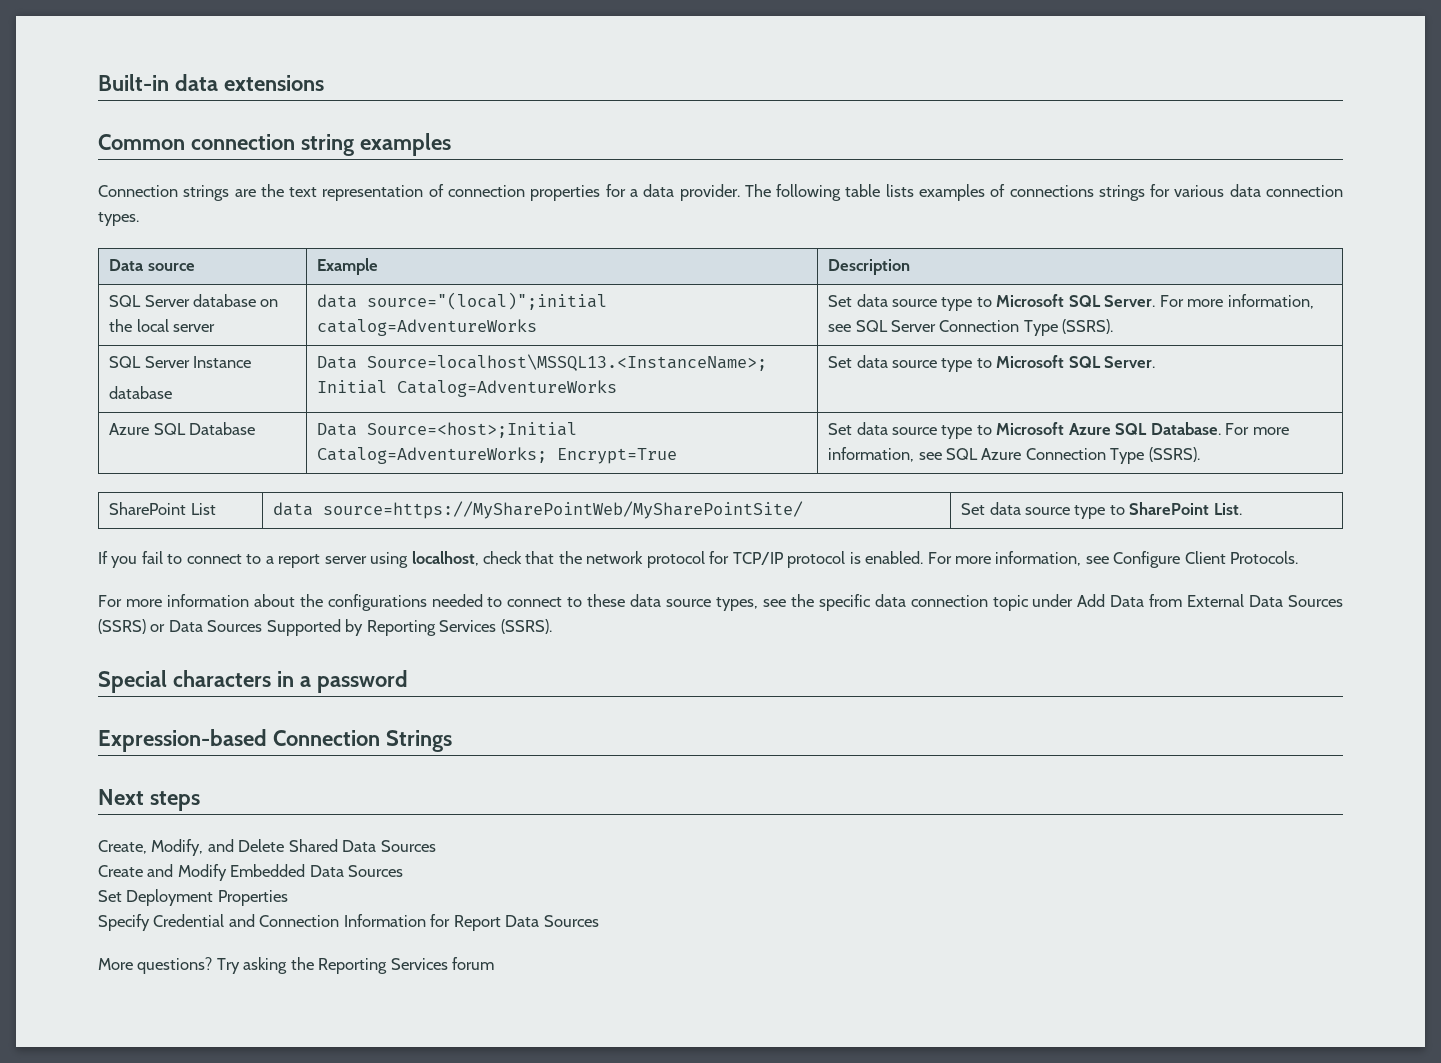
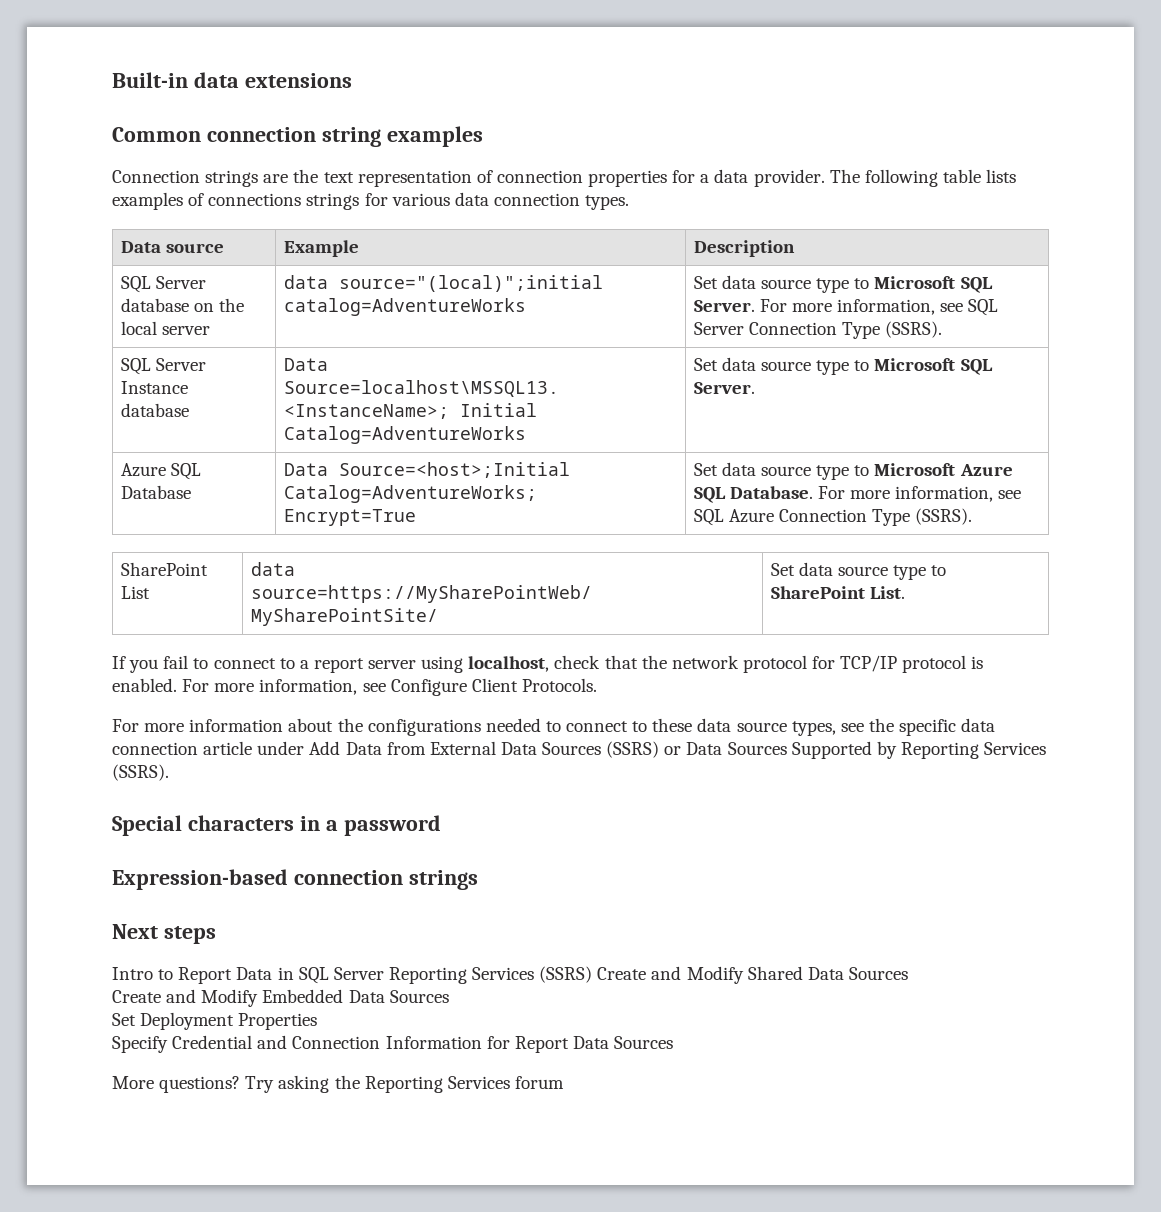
- For more information about the configurations needed to connect to these data source types, see the specific data connection topic under Add Data from External Data Sources (SSRS) or Data Sources Supported by Reporting Services (SSRS).
+ For more information about the configurations needed to connect to these data source types, see the specific data connection article under Add Data from External Data Sources (SSRS) or Data Sources Supported by Reporting Services (SSRS).
- Expression-based Connection Strings
+ Expression-based connection strings
- Create, Modify, and Delete Shared Data Sources
+ Intro to Report Data in SQL Server Reporting Services (SSRS) Create and Modify Shared Data Sources

